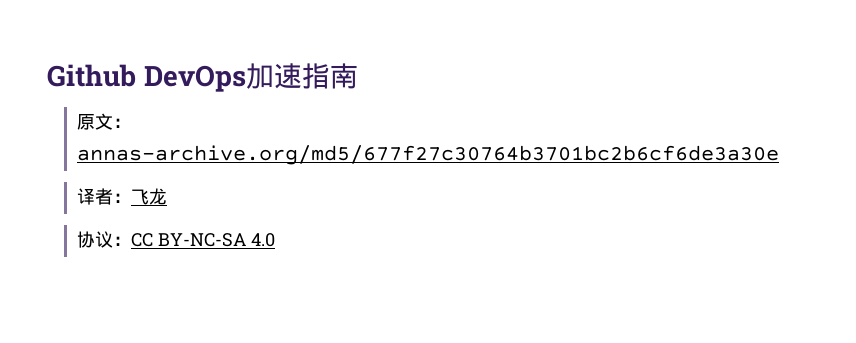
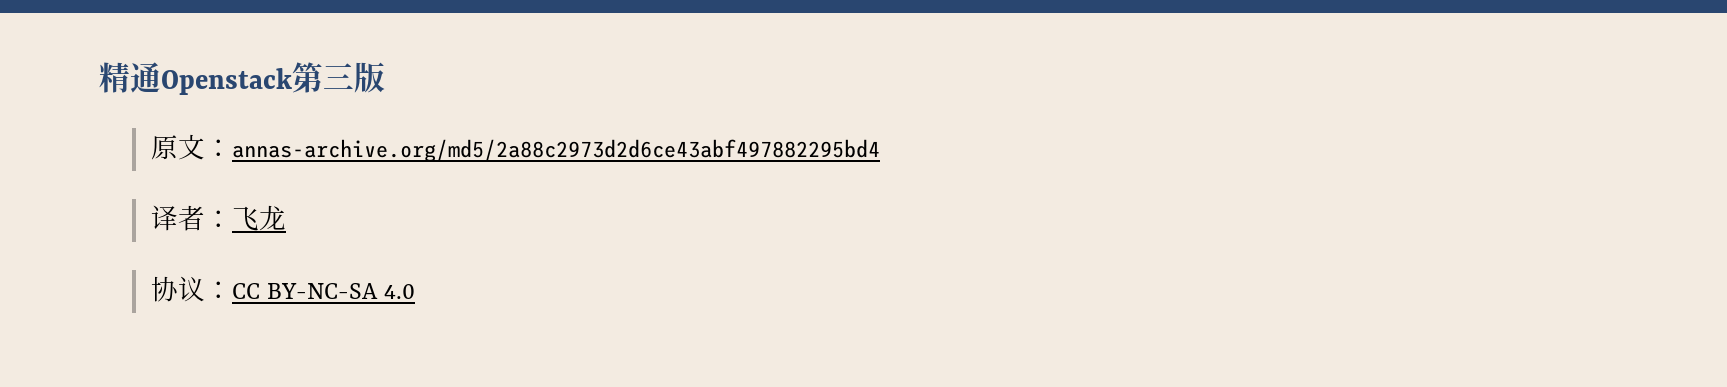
- Github DevOps加速指南
+ 精通Openstack第三版
- 原文：annas-archive.org/md5/677f27c30764b3701bc2b6cf6de3a30e
+ 原文：annas-archive.org/md5/2a88c2973d2d6ce43abf497882295bd4

